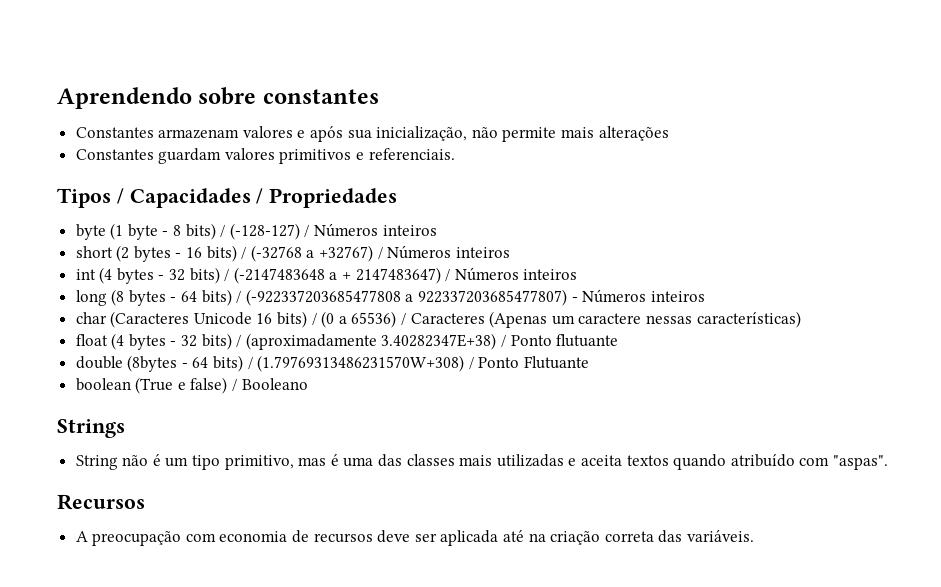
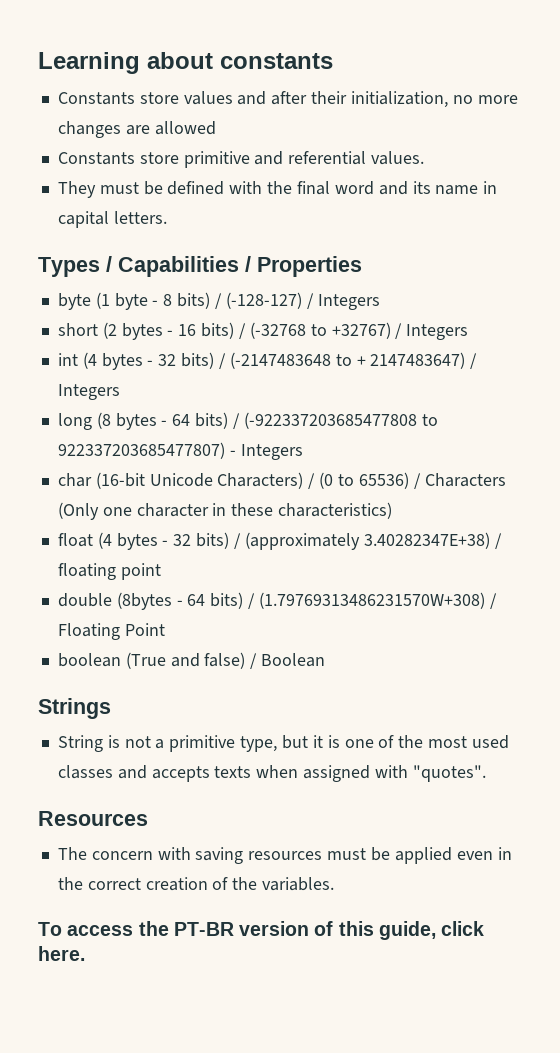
- Aprendendo sobre constantes
- Constantes armazenam valores e após sua inicialização, não permite mais alterações
- Constantes guardam valores primitivos e referenciais.
- Tipos / Capacidades / Propriedades
+ Learning about constants
+ Constants store values and after their initialization, no more changes are allowed
+ Constants store primitive and referential values.
+ They must be defined with the final word and its name in capital letters.
+ Types / Capabilities / Properties
- byte (1 byte - 8 bits) / (-128-127) / Números inteiros
+ byte (1 byte - 8 bits) / (-128-127) / Integers
- short (2 bytes - 16 bits) / (-32768 a +32767) / Números inteiros
+ short (2 bytes - 16 bits) / (-32768 to +32767) / Integers
- int (4 bytes - 32 bits) / (-2147483648 a + 2147483647) / Números inteiros
+ int (4 bytes - 32 bits) / (-2147483648 to + 2147483647) / Integers
- long (8 bytes - 64 bits) / (-922337203685477808 a 922337203685477807) - Números inteiros
+ long (8 bytes - 64 bits) / (-922337203685477808 to 922337203685477807) - Integers
- char (Caracteres Unicode 16 bits) / (0 a 65536) / Caracteres (Apenas um caractere nessas características)
+ char (16-bit Unicode Characters) / (0 to 65536) / Characters (Only one character in these characteristics)
- float (4 bytes - 32 bits) / (aproximadamente 3.40282347E+38) / Ponto flutuante
+ float (4 bytes - 32 bits) / (approximately 3.40282347E+38) / floating point
- double (8bytes - 64 bits) / (1.79769313486231570W+308) / Ponto Flutuante
+ double (8bytes - 64 bits) / (1.79769313486231570W+308) / Floating Point
- boolean (True e false) / Booleano
+ boolean (True and false) / Boolean
- String não é um tipo primitivo, mas é uma das classes mais utilizadas e aceita textos quando atribuído com "aspas".
- Recursos
- A preocupação com economia de recursos deve ser aplicada até na criação correta das variáveis.
+ String is not a primitive type, but it is one of the most used classes and accepts texts when assigned with "quotes".
+ Resources
+ The concern with saving resources must be applied even in the correct creation of the variables.
+ To access the PT-BR version of this guide, click here.

